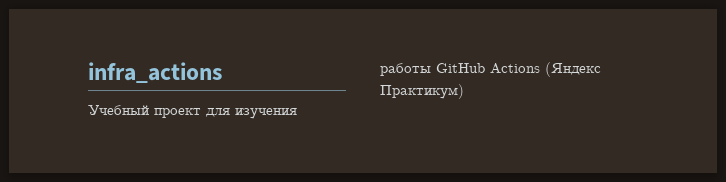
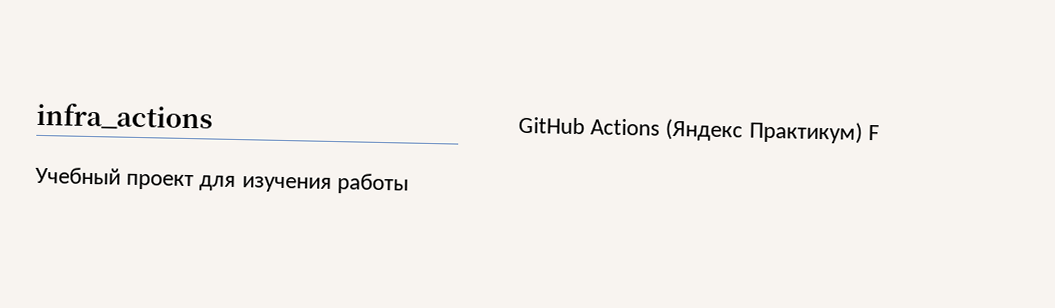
- Учебный проект для изучения работы GitHub Actions (Яндекс Практикум)
+ Учебный проект для изучения работы GitHub Actions (Яндекс Практикум) F

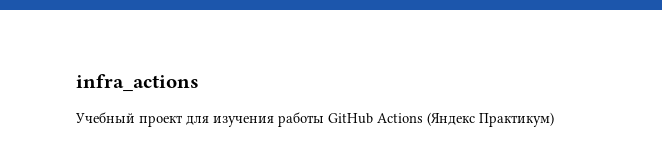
- Учебный проект для изучения работы GitHub Actions (Яндекс Практикум) F
+ Учебный проект для изучения работы GitHub Actions (Яндекс Практикум)

